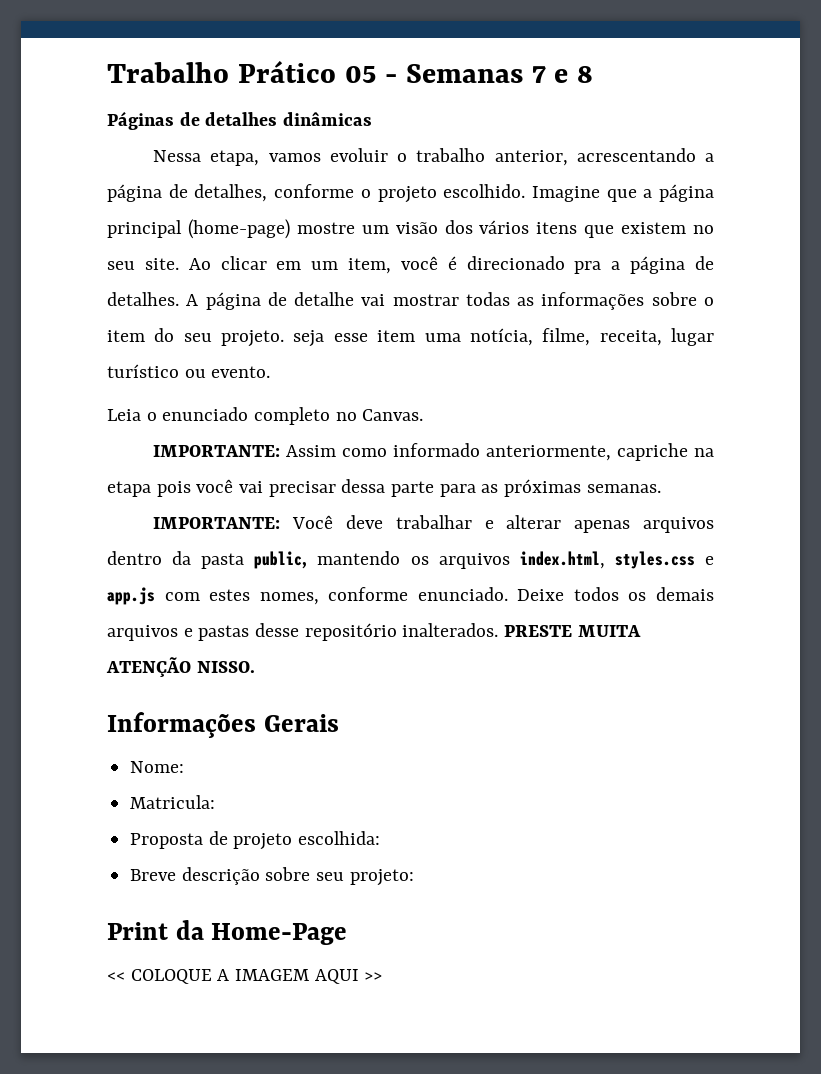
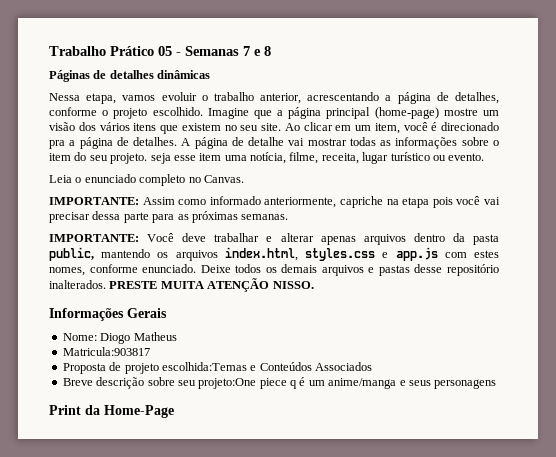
- Nome:
- Matricula:
+ Nome: Diogo Matheus
+ Matricula:903817
- Proposta de projeto escolhida:
+ Proposta de projeto escolhida:Temas e Conteúdos Associados
- Breve descrição sobre seu projeto:
+ Breve descrição sobre seu projeto:One piece q é um anime/manga e seus personagens
  Print da Home-Page
- << COLOQUE A IMAGEM AQUI >>

